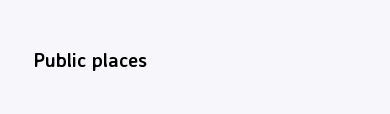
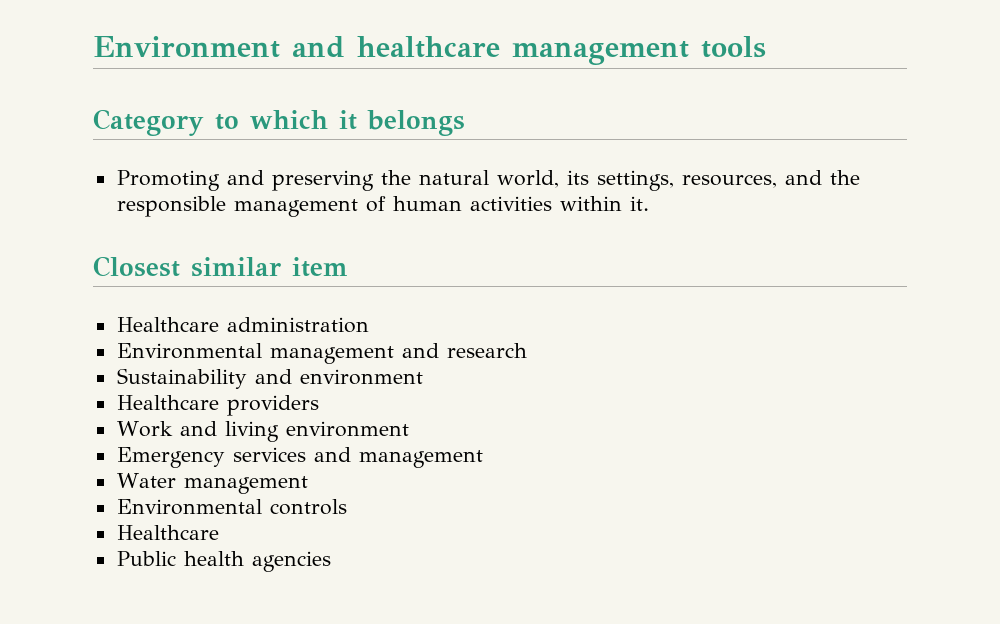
- Public places
+ Environment and healthcare management tools
+ Category to which it belongs
+ Promoting and preserving the natural world, its settings, resources, and the responsible management of human activities within it.
+ Closest similar item
+ Healthcare administration
+ Environmental management and research
+ Sustainability and environment
+ Healthcare providers
+ Work and living environment
+ Emergency services and management
+ Water management
+ Environmental controls
+ Healthcare
+ Public health agencies

